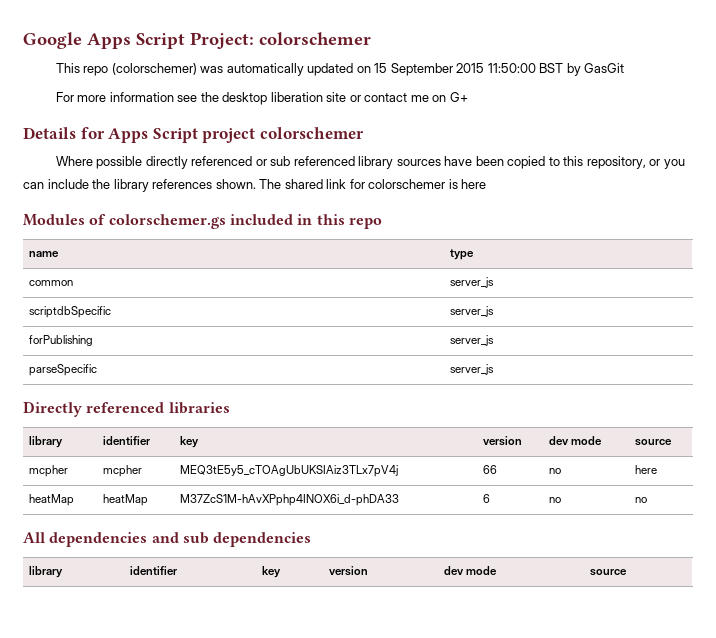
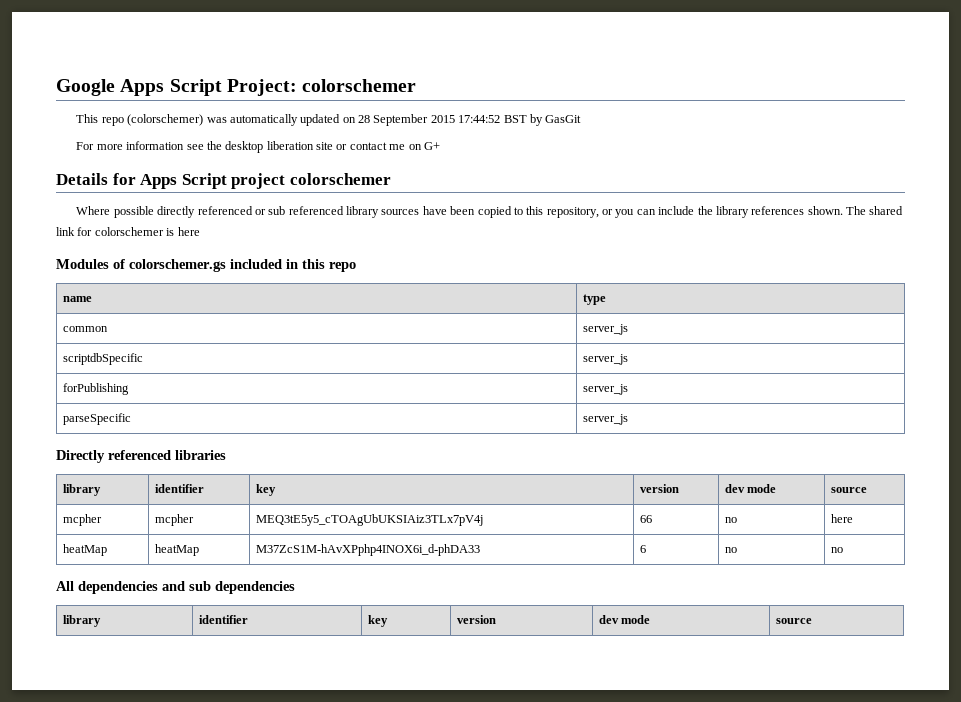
- This repo (colorschemer) was automatically updated on 15 September 2015 11:50:00 BST by GasGit
+ This repo (colorschemer) was automatically updated on 28 September 2015 17:44:52 BST by GasGit

